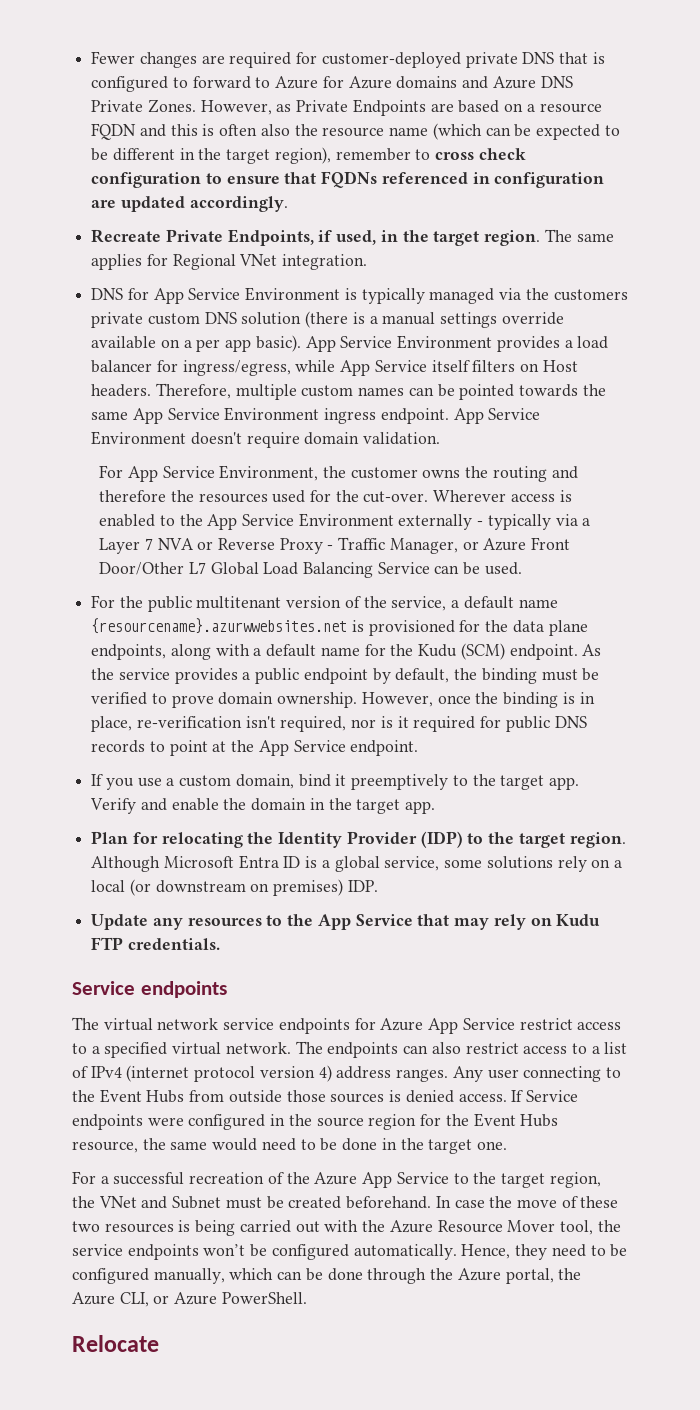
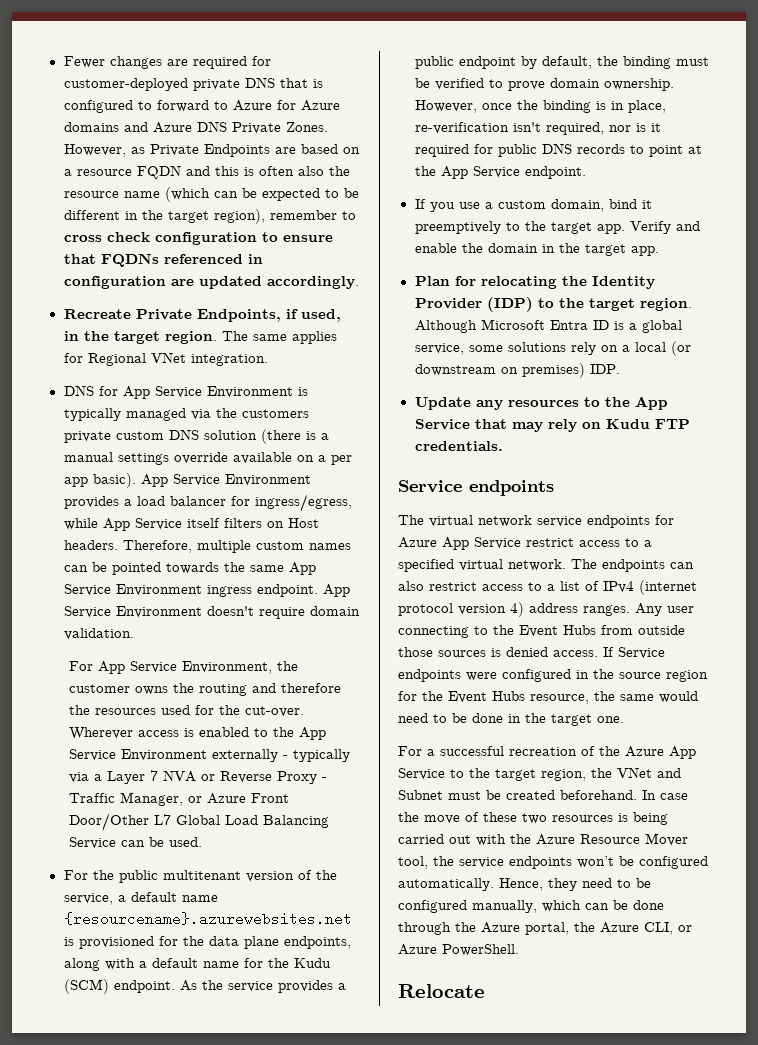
- For the public multitenant version of the service, a default name {resourcename}.azurwwebsites.net is provisioned for the data plane endpoints, along with a default name for the Kudu (SCM) endpoint.
+ For the public multitenant version of the service, a default name {resourcename}.azurewebsites.net is provisioned for the data plane endpoints, along with a default name for the Kudu (SCM) endpoint.

